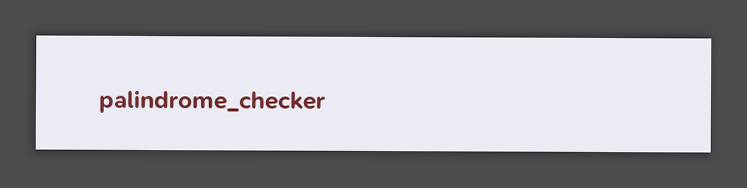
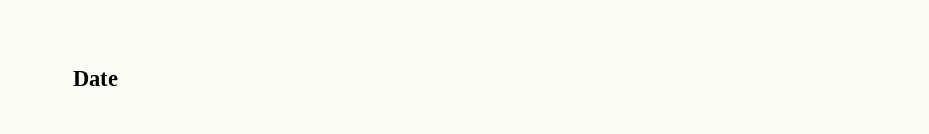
- palindrome_checker
+ Date

